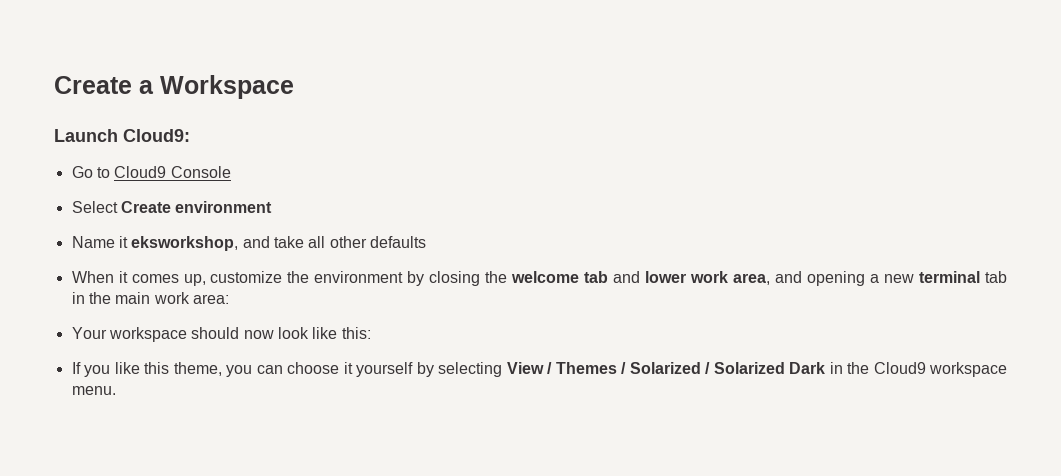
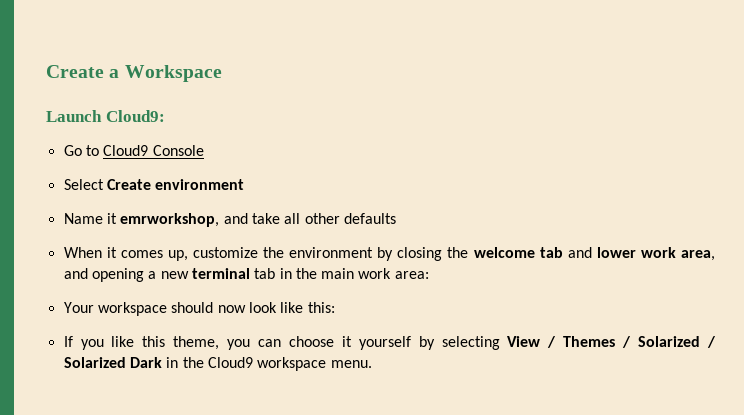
- Name it eksworkshop, and take all other defaults
+ Name it emrworkshop, and take all other defaults

